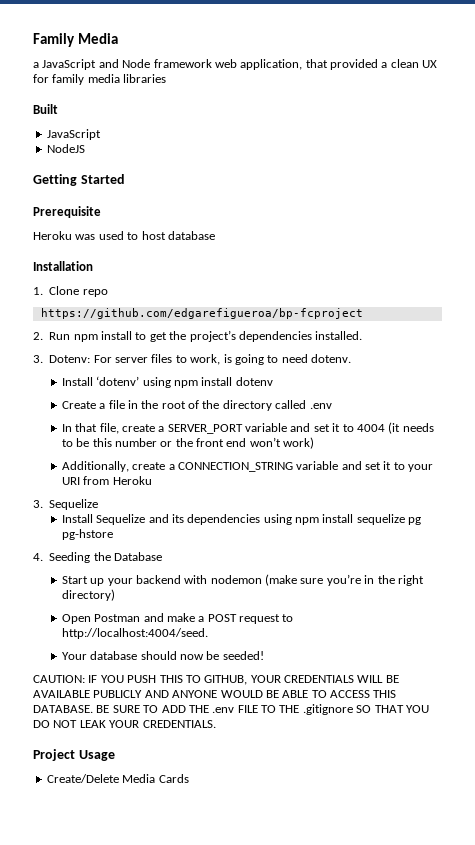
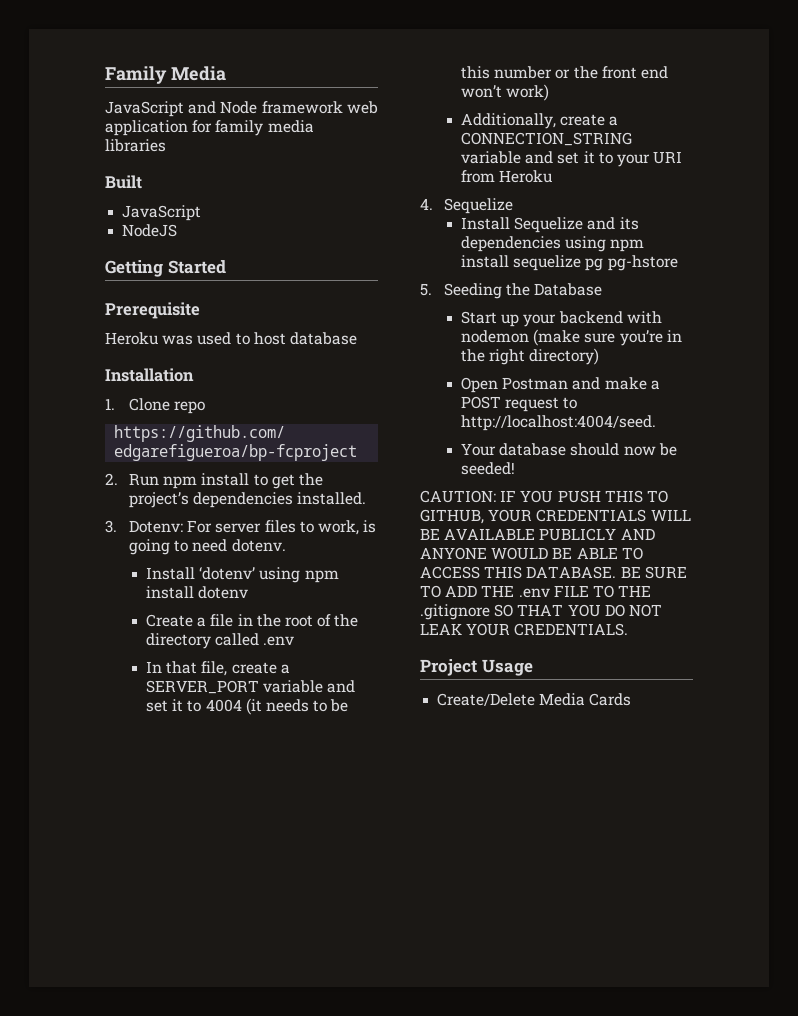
- a JavaScript and Node framework web application, that provided a clean UX for family media libraries
+ JavaScript and Node framework web application for family media libraries
- 3. Sequelize
+ 4. Sequelize
- 4. Seeding the Database
+ 5. Seeding the Database

